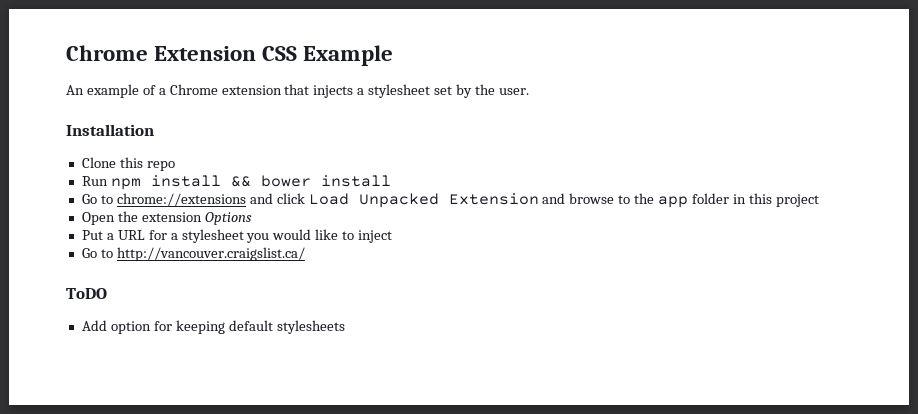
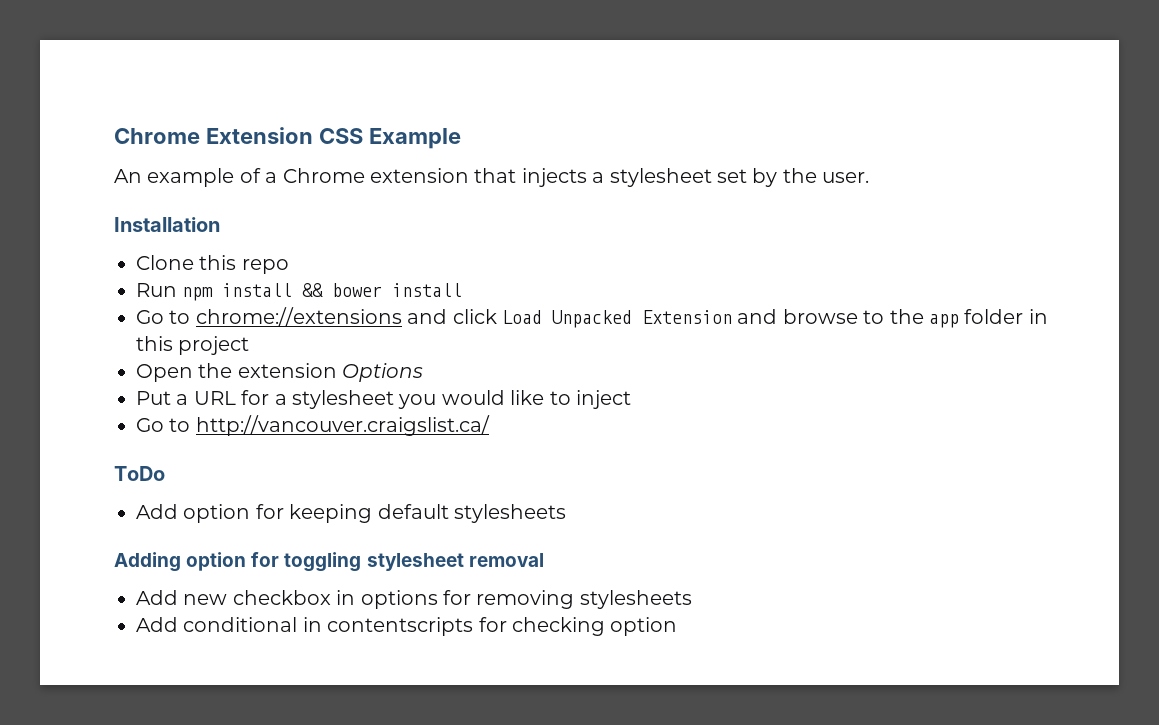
- ToDO
+ ToDo
+ Adding option for toggling stylesheet removal
+ Add new checkbox in options for removing stylesheets
+ Add conditional in contentscripts for checking option

